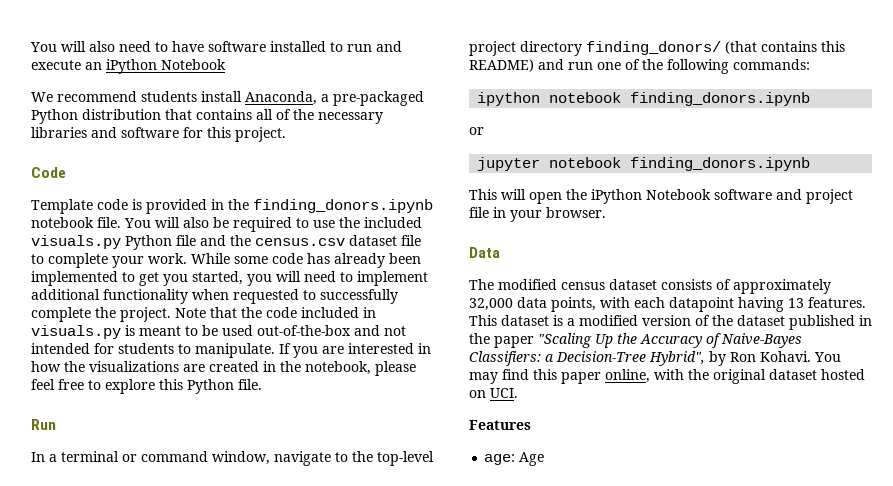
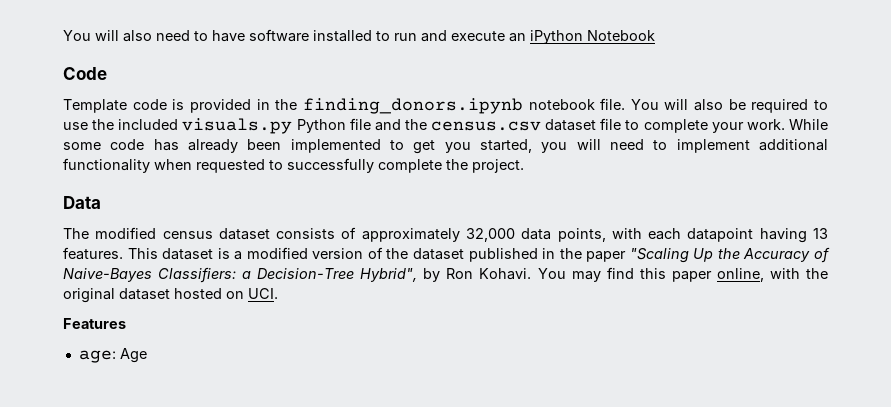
- We recommend students install Anaconda, a pre-packaged Python distribution that contains all of the necessary libraries and software for this project.
- Note that the code included in visuals.py is meant to be used out-of-the-box and not intended for students to manipulate. If you are interested in how the visualizations are created in the notebook, please feel free to explore this Python file.
- Run
- In a terminal or command window, navigate to the top-level project directory finding_donors/ (that contains this README) and run one of the following commands:
- ipython notebook finding_donors.ipynb
- or
- jupyter notebook finding_donors.ipynb
- This will open the iPython Notebook software and project file in your browser.

